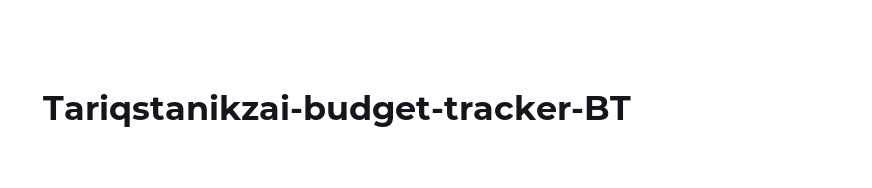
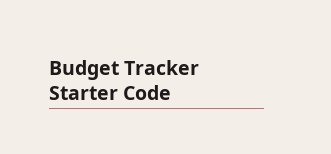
- Tariqstanikzai-budget-tracker-BT
+ Budget Tracker Starter Code

